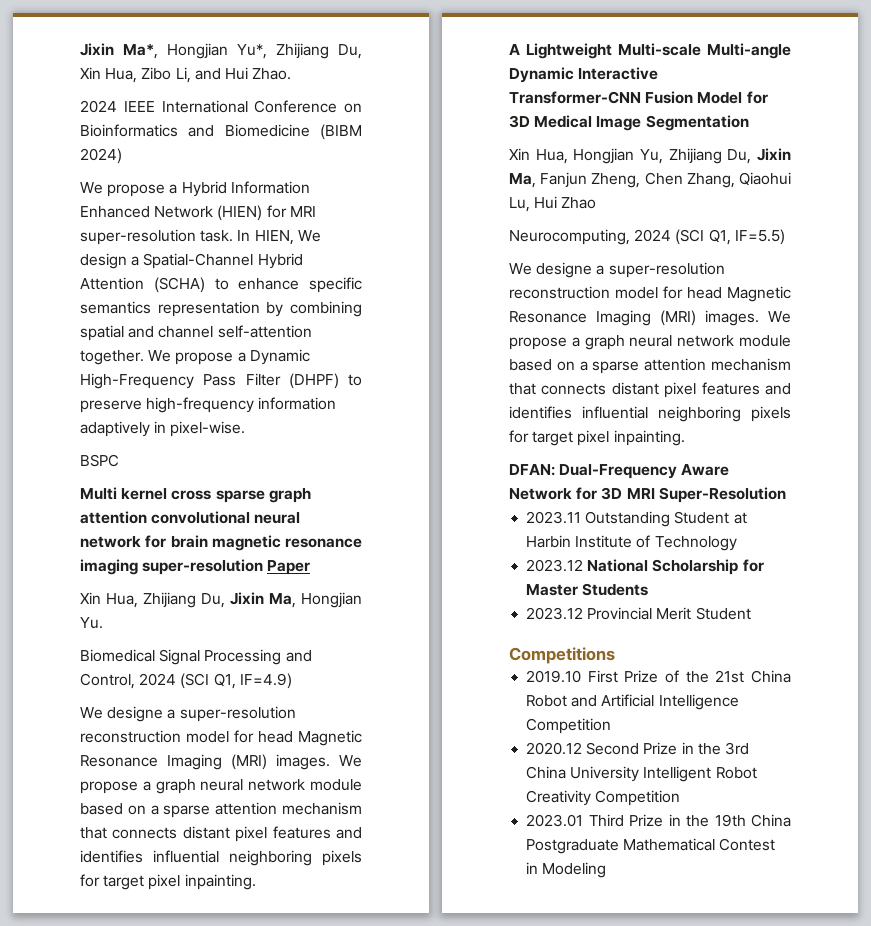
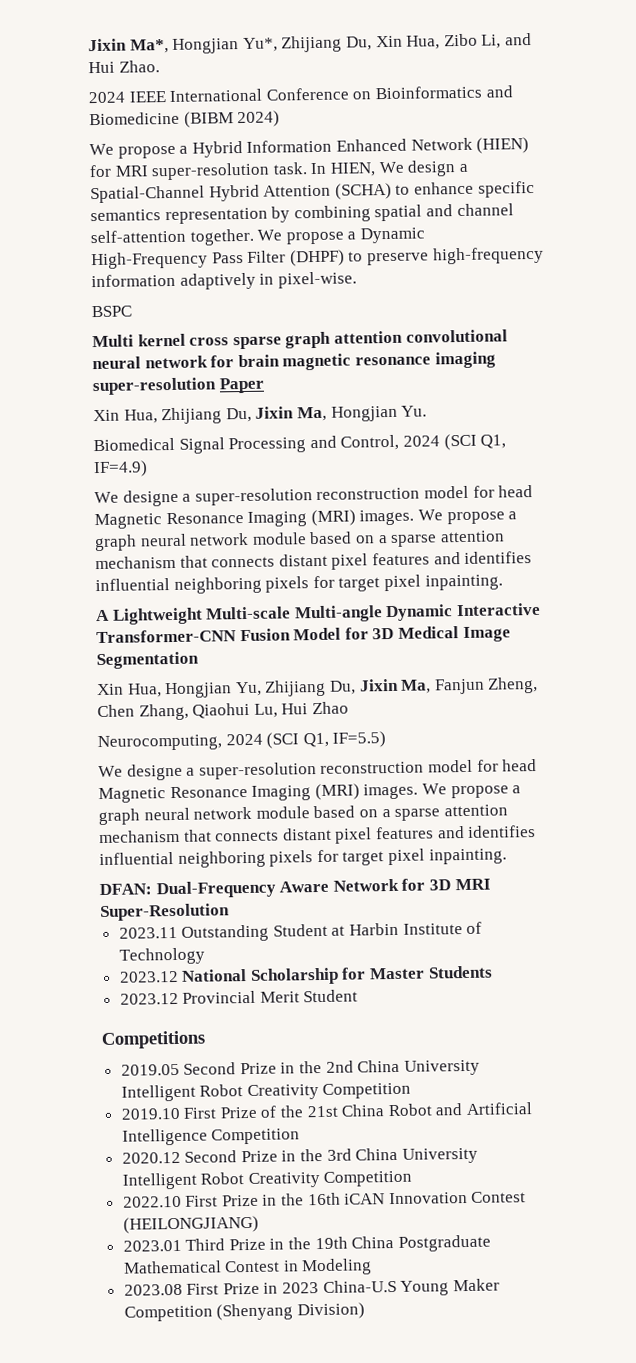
+ 2019.05 Second Prize in the 2nd China University Intelligent Robot Creativity Competition
+ 2022.10 First Prize in the 16th iCAN Innovation Contest (HEILONGJIANG)
+ 2023.08 First Prize in 2023 China-U.S Young Maker Competition (Shenyang Division)

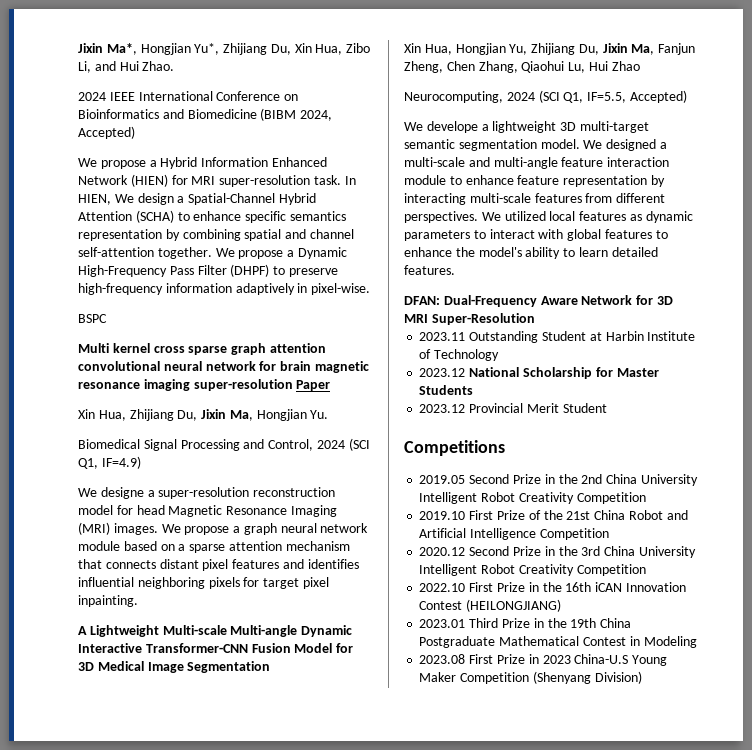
- 2024 IEEE International Conference on Bioinformatics and Biomedicine (BIBM 2024)
+ 2024 IEEE International Conference on Bioinformatics and Biomedicine (BIBM 2024, Accepted)
- Neurocomputing, 2024 (SCI Q1, IF=5.5)
- We designe a super-resolution reconstruction model for head Magnetic Resonance Imaging (MRI) images. We propose a graph neural network module based on a sparse attention mechanism that connects distant pixel features and identifies influential neighboring pixels for target pixel inpainting.
+ Neurocomputing, 2024 (SCI Q1, IF=5.5, Accepted)
+ We develope a lightweight 3D multi-target semantic segmentation model. We designed a multi-scale and multi-angle feature interaction module to enhance feature representation by interacting multi-scale features from different perspectives. We utilized local features as dynamic parameters to interact with global features to enhance the model's ability to learn detailed features.

